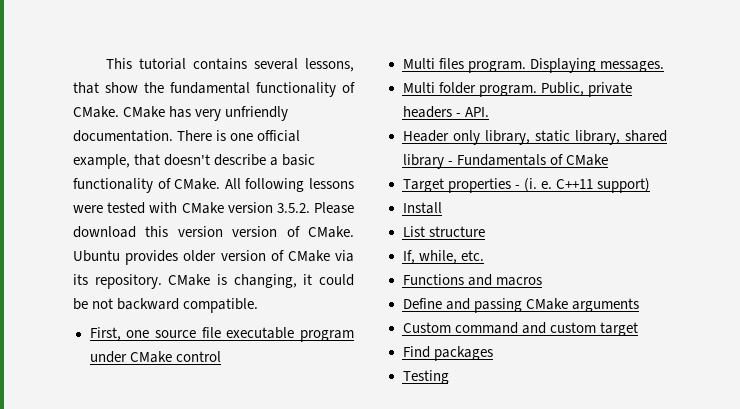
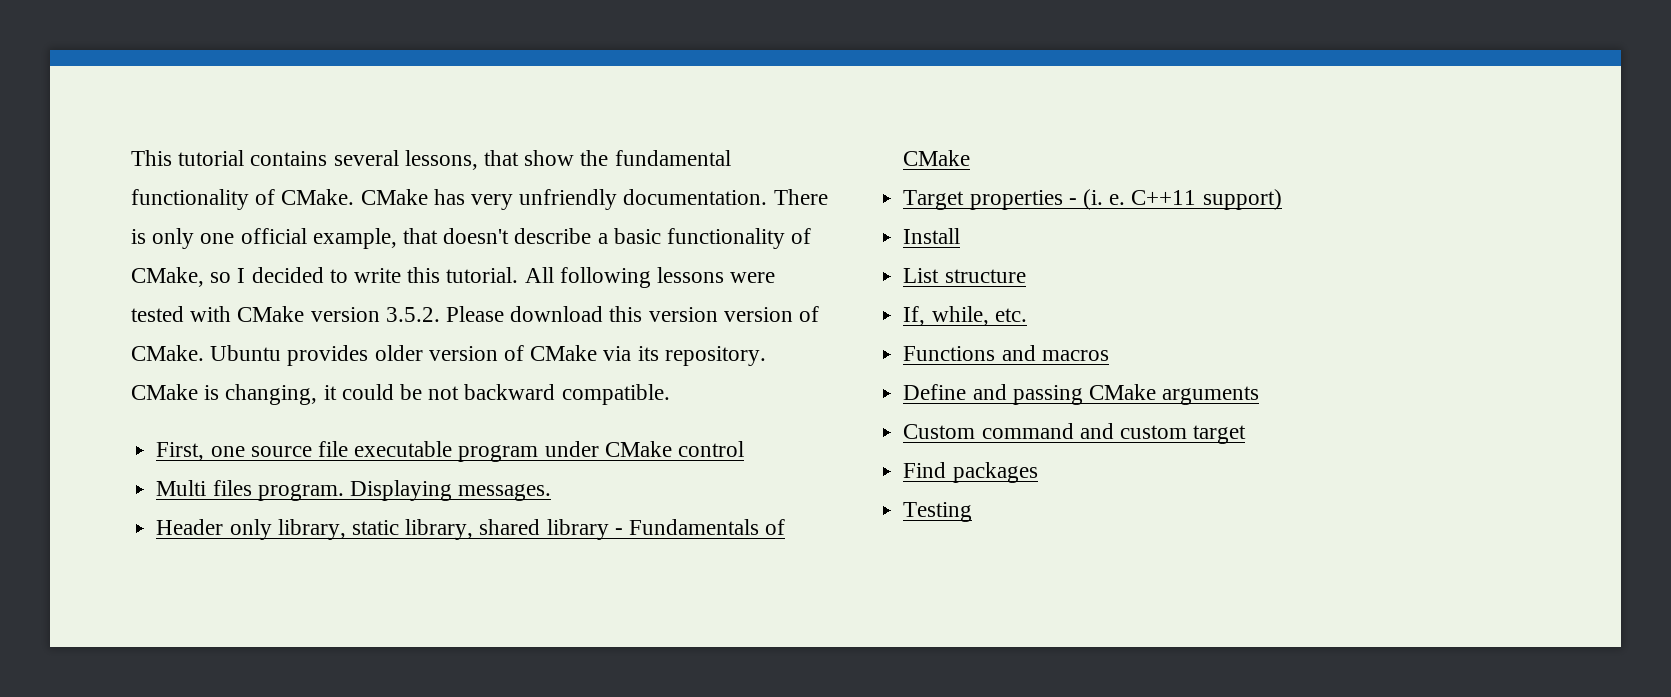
- There is one official example, that doesn't describe a basic functionality of CMake.
+ There is only one official example, that doesn't describe a basic functionality of CMake, so I decided to write this tutorial.
- Multi folder program. Public, private headers - API.

